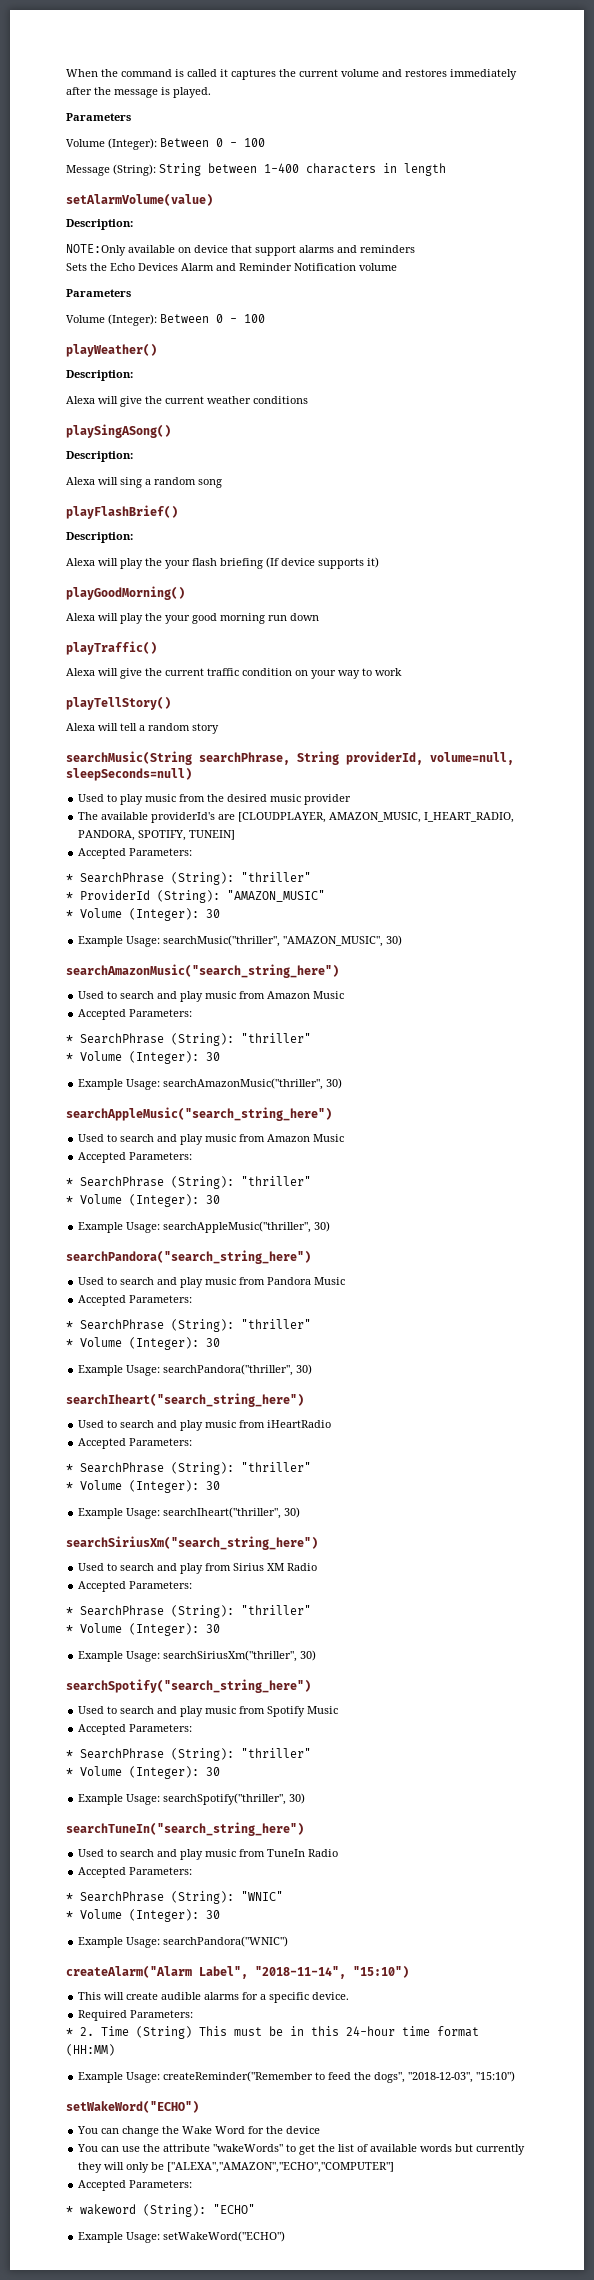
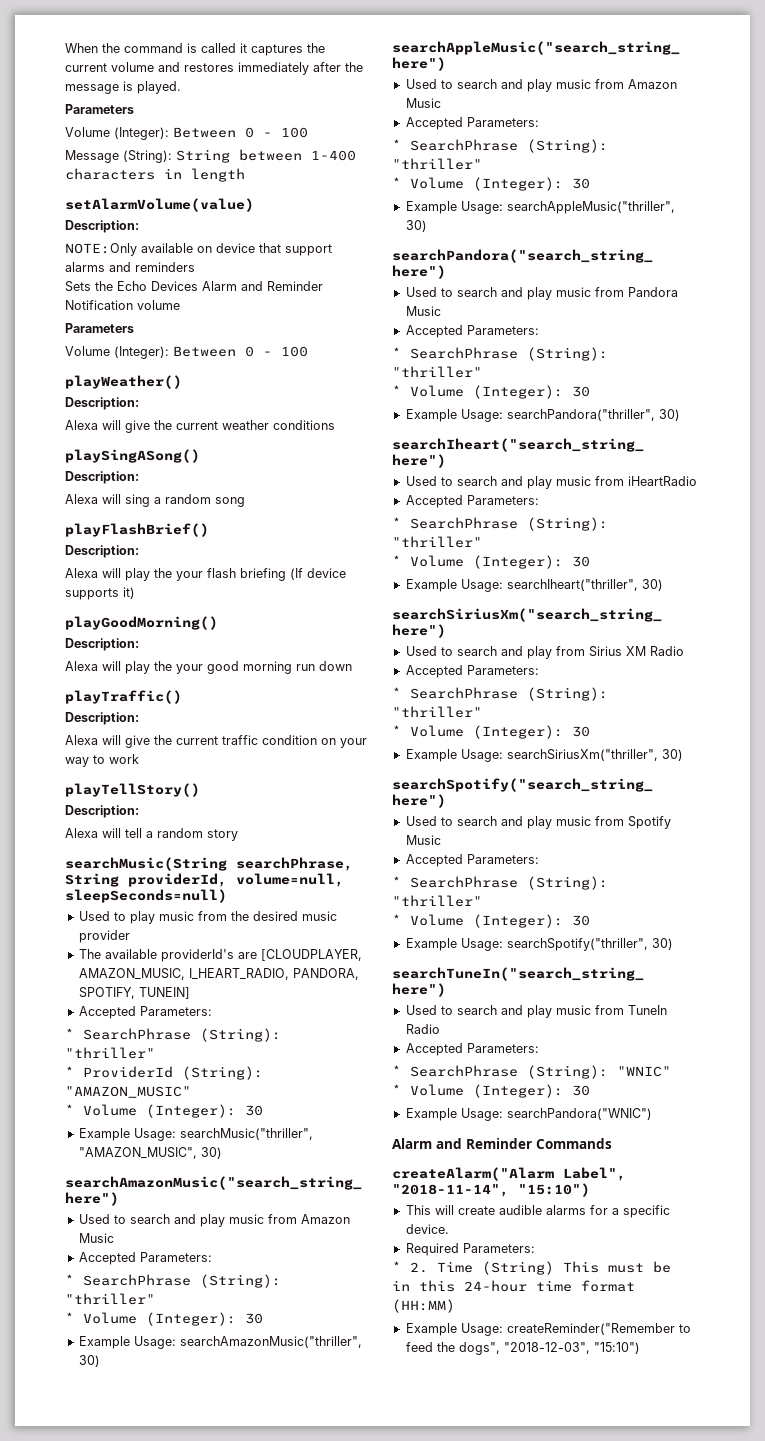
  playGoodMorning()
+ Description:
  playTraffic()
+ Description:
  playTellStory()
+ Description:
+ Alarm and Reminder Commands
  Example Usage: createReminder("Remember to feed the dogs", "2018-12-03", "15:10")
- setWakeWord("ECHO")
- You can change the Wake Word for the device
- You can use the attribute "wakeWords" to get the list of available words but currently they will only be ["ALEXA","AMAZON","ECHO","COMPUTER"]
- Accepted Parameters:
- * wakeword (String): "ECHO"
- Example Usage: setWakeWord("ECHO")

